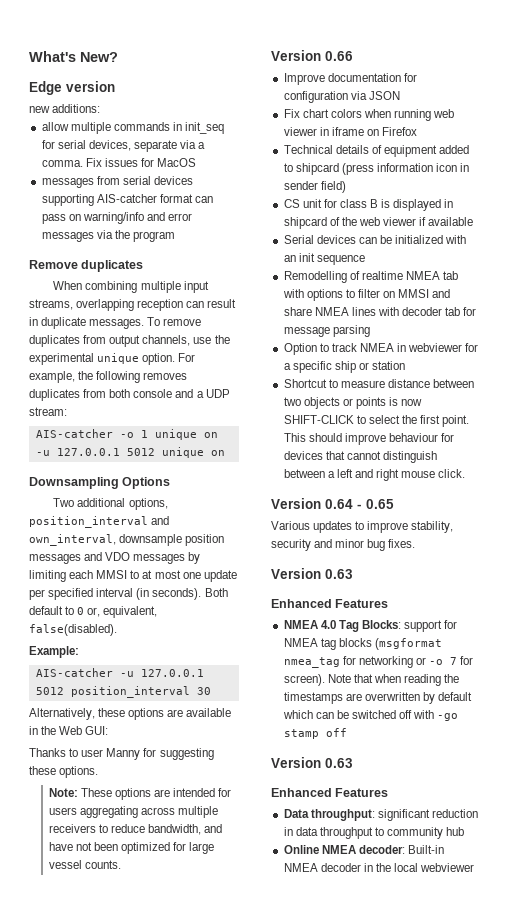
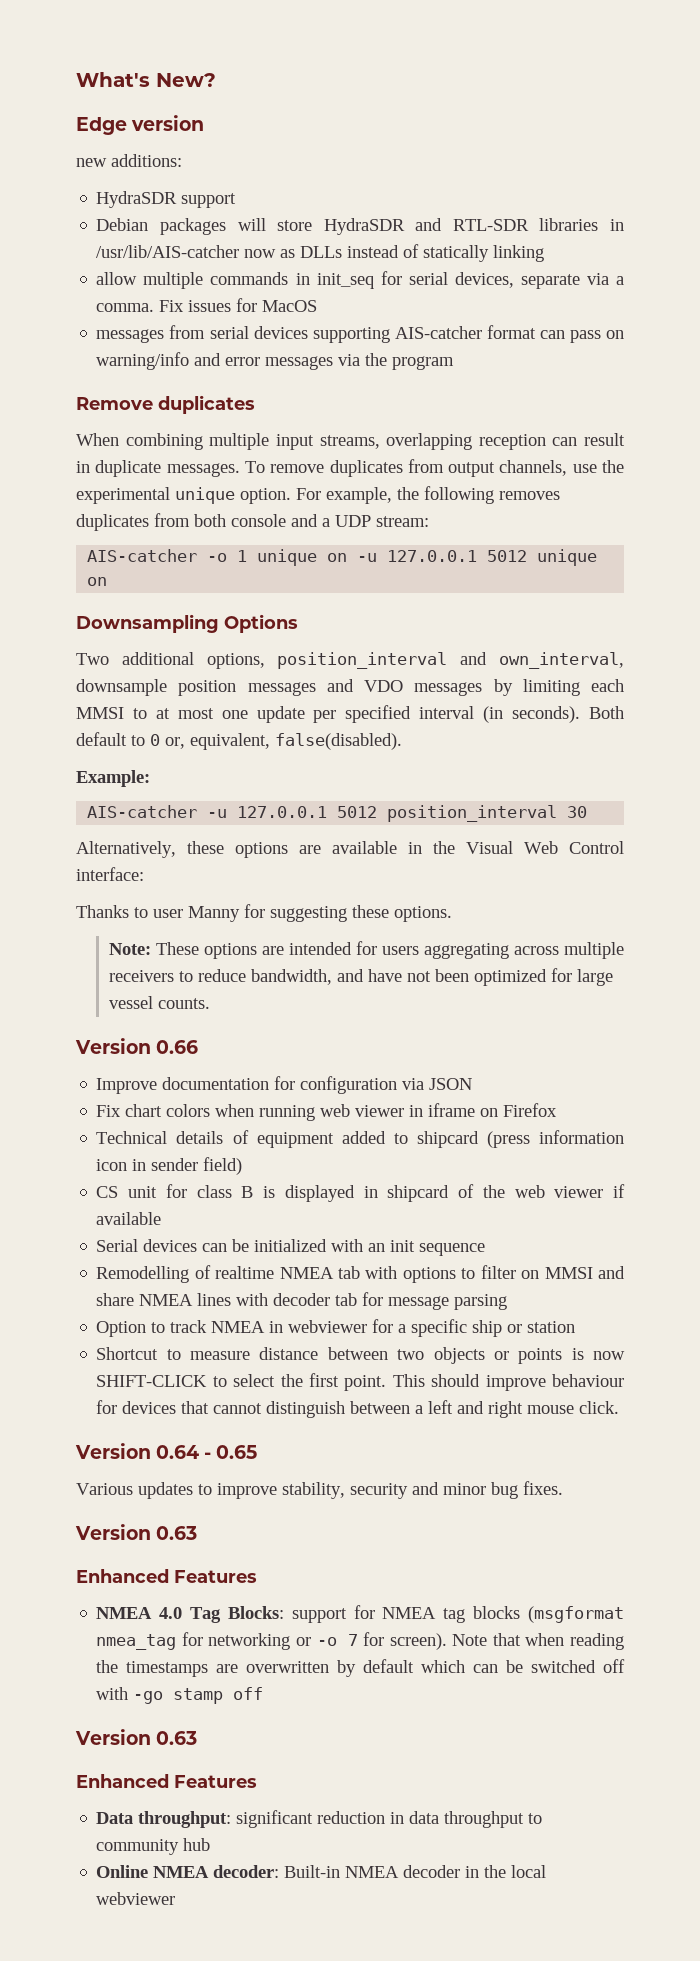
+ HydraSDR support
+ Debian packages will store HydraSDR and RTL-SDR libraries in /usr/lib/AIS-catcher now as DLLs instead of statically linking
- Alternatively, these options are available in the Web GUI:
+ Alternatively, these options are available in the Visual Web Control interface:

